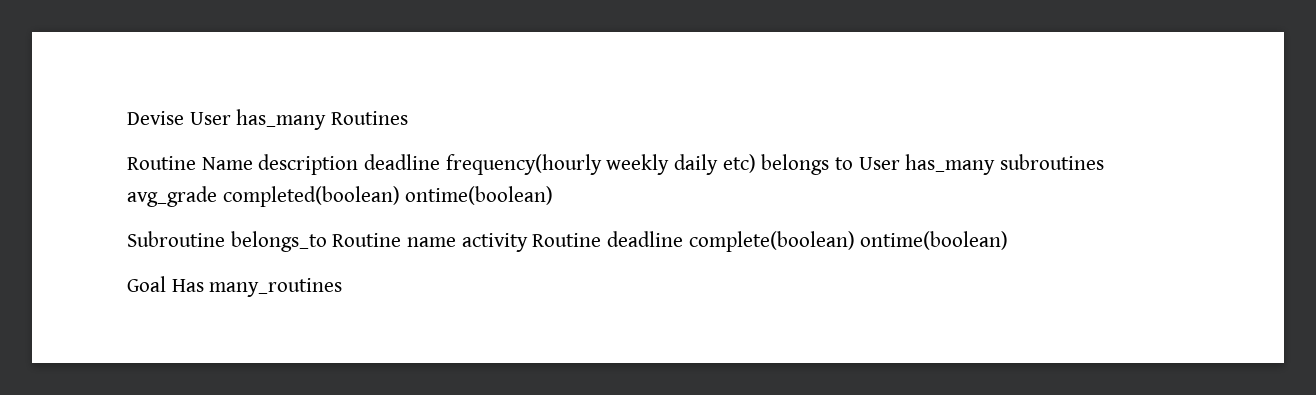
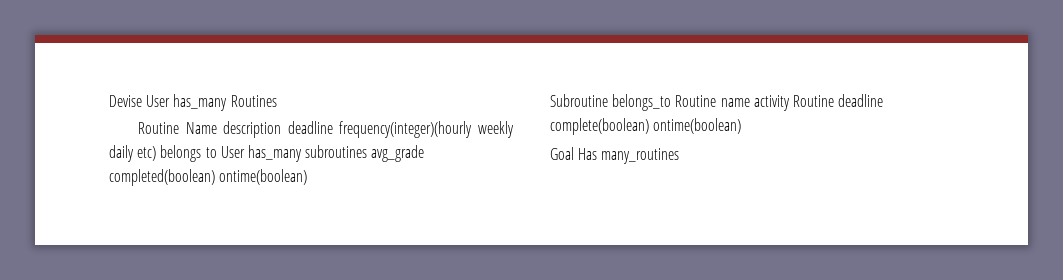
- Routine Name description deadline frequency(hourly weekly daily etc) belongs to User has_many subroutines avg_grade completed(boolean) ontime(boolean)
+ Routine Name description deadline frequency(integer)(hourly weekly daily etc) belongs to User has_many subroutines avg_grade completed(boolean) ontime(boolean)

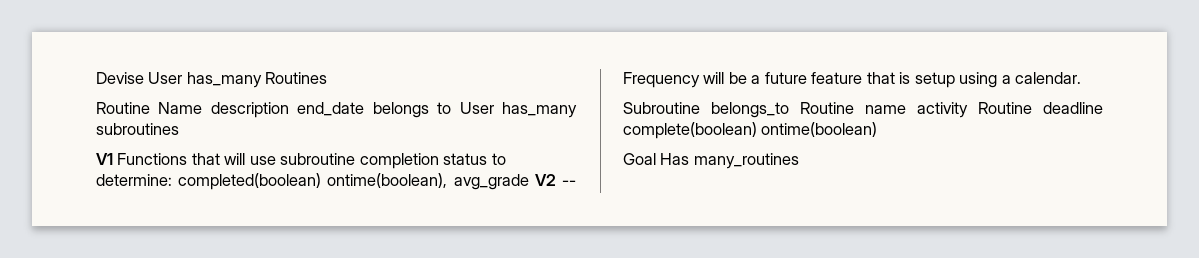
- Routine Name description deadline frequency(integer)(hourly weekly daily etc) belongs to User has_many subroutines avg_grade completed(boolean) ontime(boolean)
+ Routine Name description end_date belongs to User has_many subroutines
+ V1 Functions that will use subroutine completion status to determine: completed(boolean) ontime(boolean), avg_grade V2 -- Frequency will be a future feature that is setup using a calendar.

